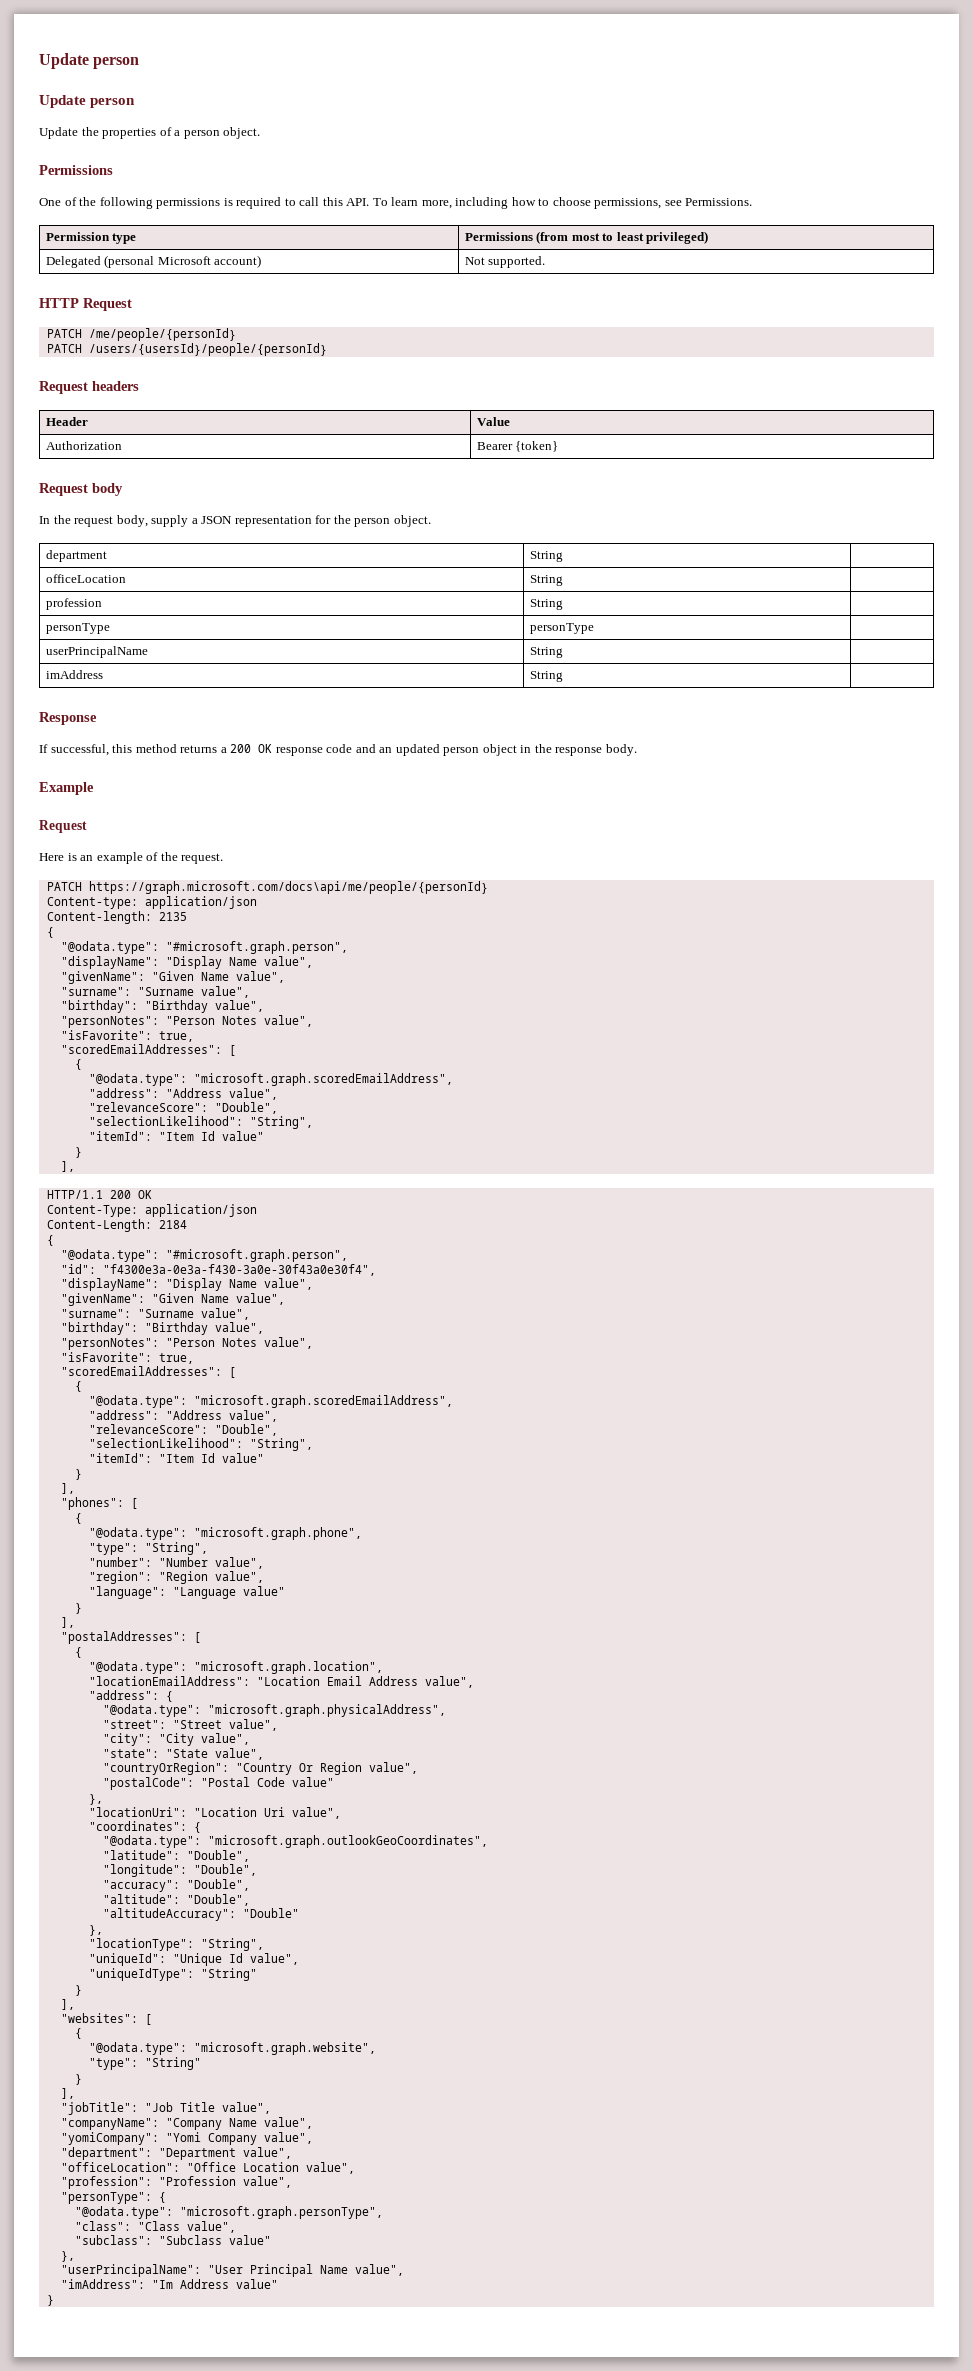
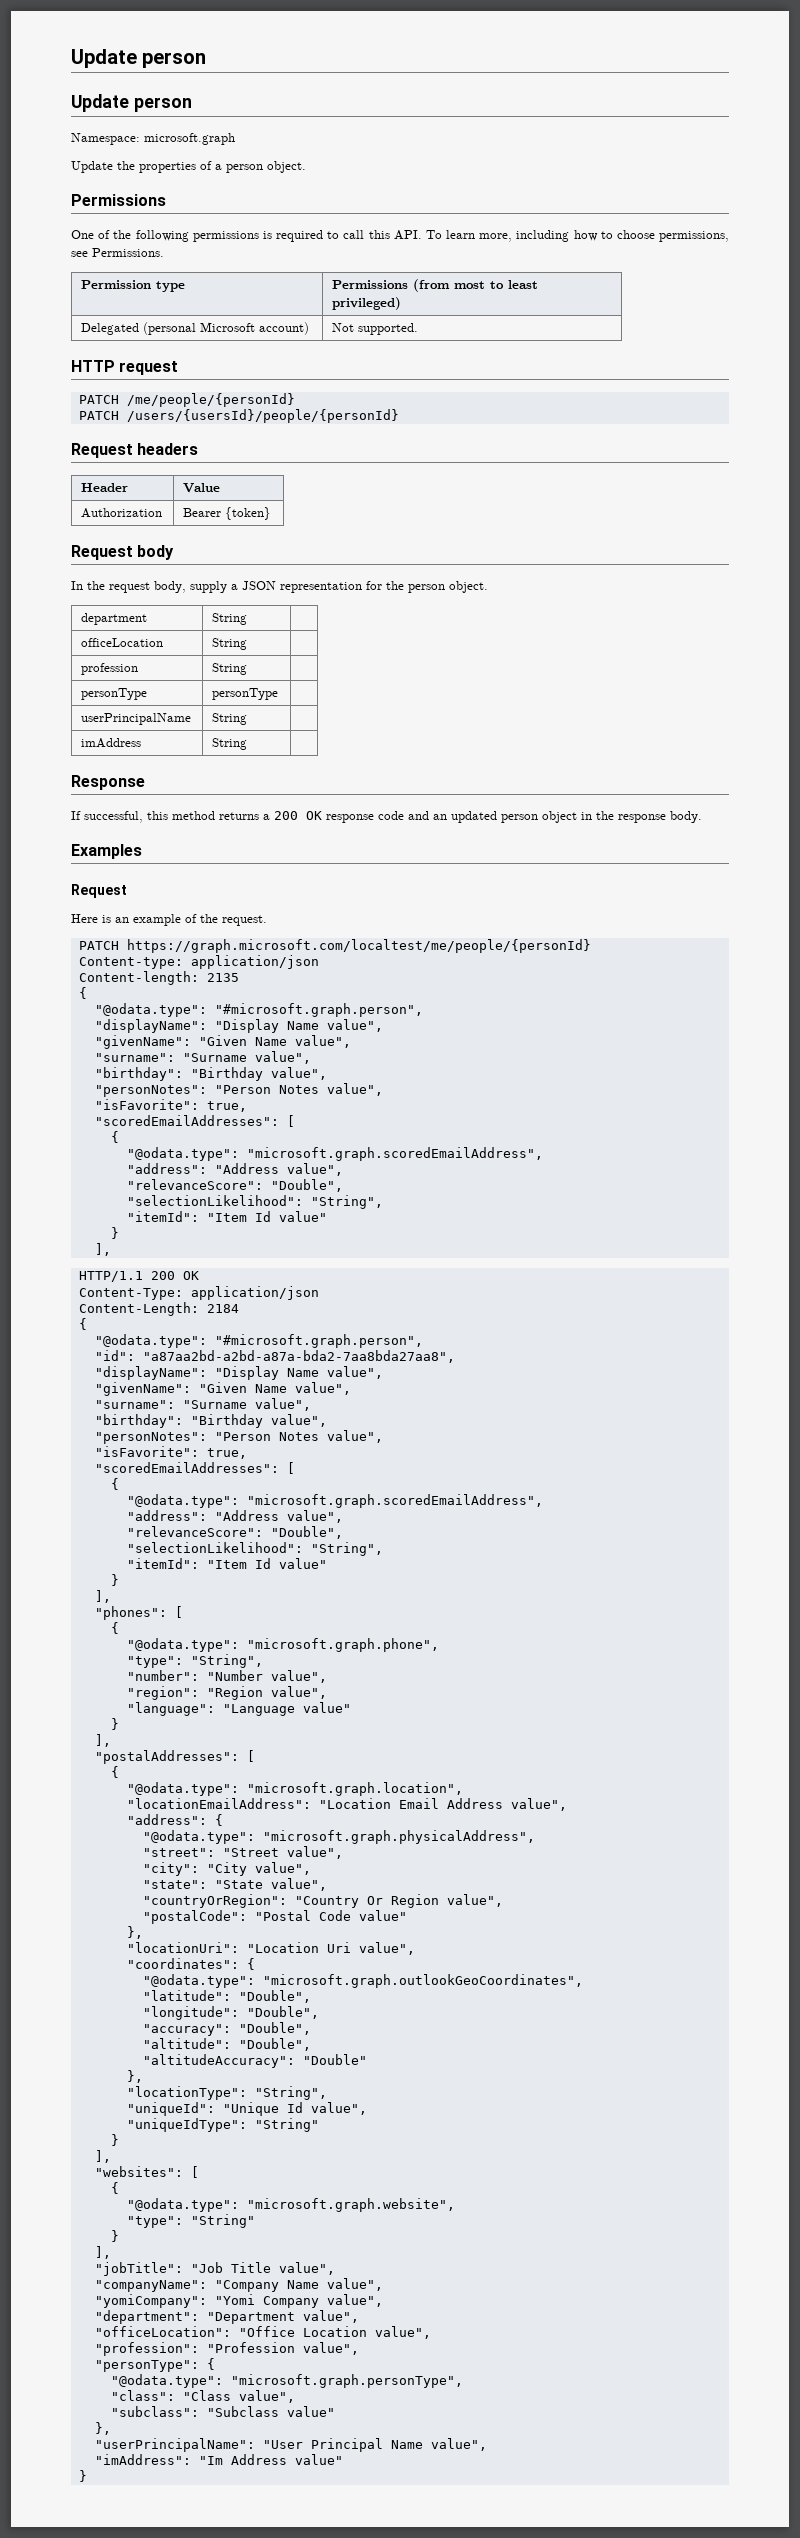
+ Namespace: microsoft.graph
- HTTP Request
+ HTTP request
- Example
+ Examples
- PATCH https://graph.microsoft.com/docs\api/me/people/{personId}
+ PATCH https://graph.microsoft.com/localtest/me/people/{personId}
- "id": "f4300e3a-0e3a-f430-3a0e-30f43a0e30f4",
+ "id": "a87aa2bd-a2bd-a87a-bda2-7aa8bda27aa8",

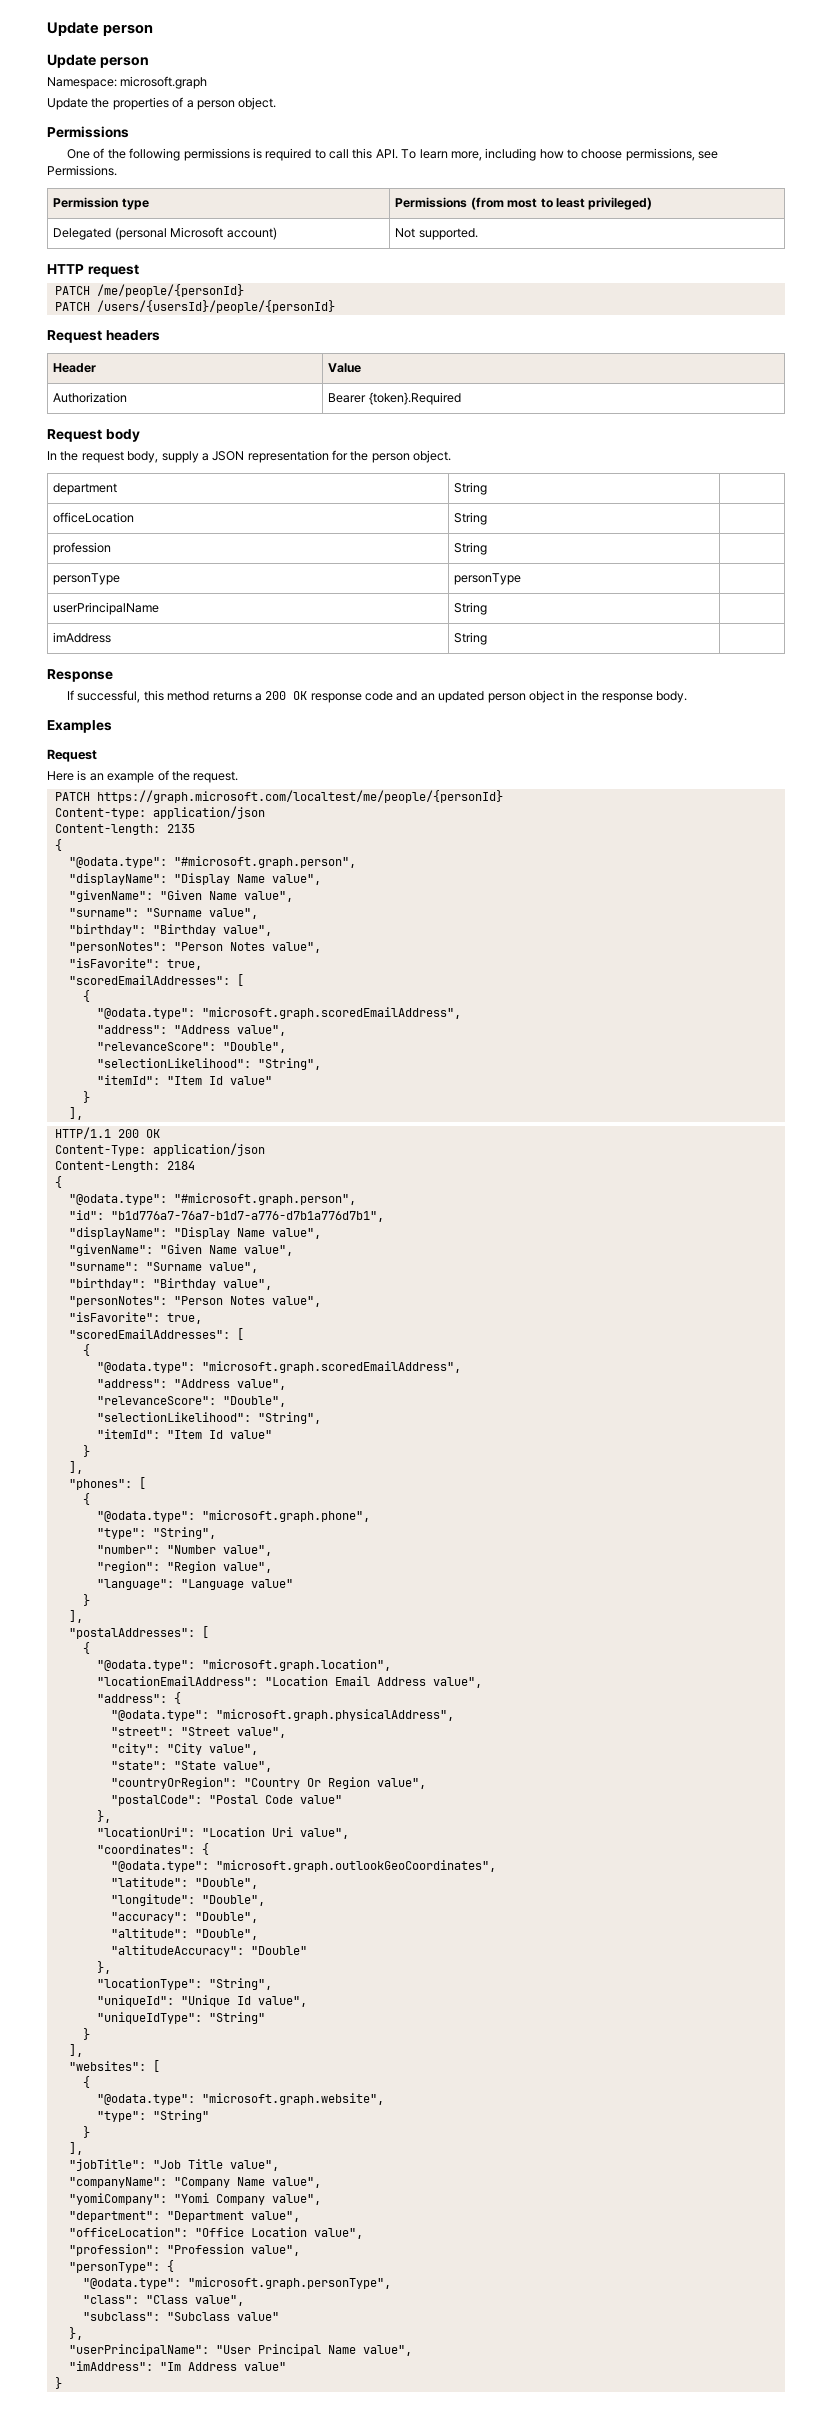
- Authorization | Bearer {token}
+ Authorization | Bearer {token}.Required
- "id": "a87aa2bd-a2bd-a87a-bda2-7aa8bda27aa8",
+ "id": "b1d776a7-76a7-b1d7-a776-d7b1a776d7b1",

